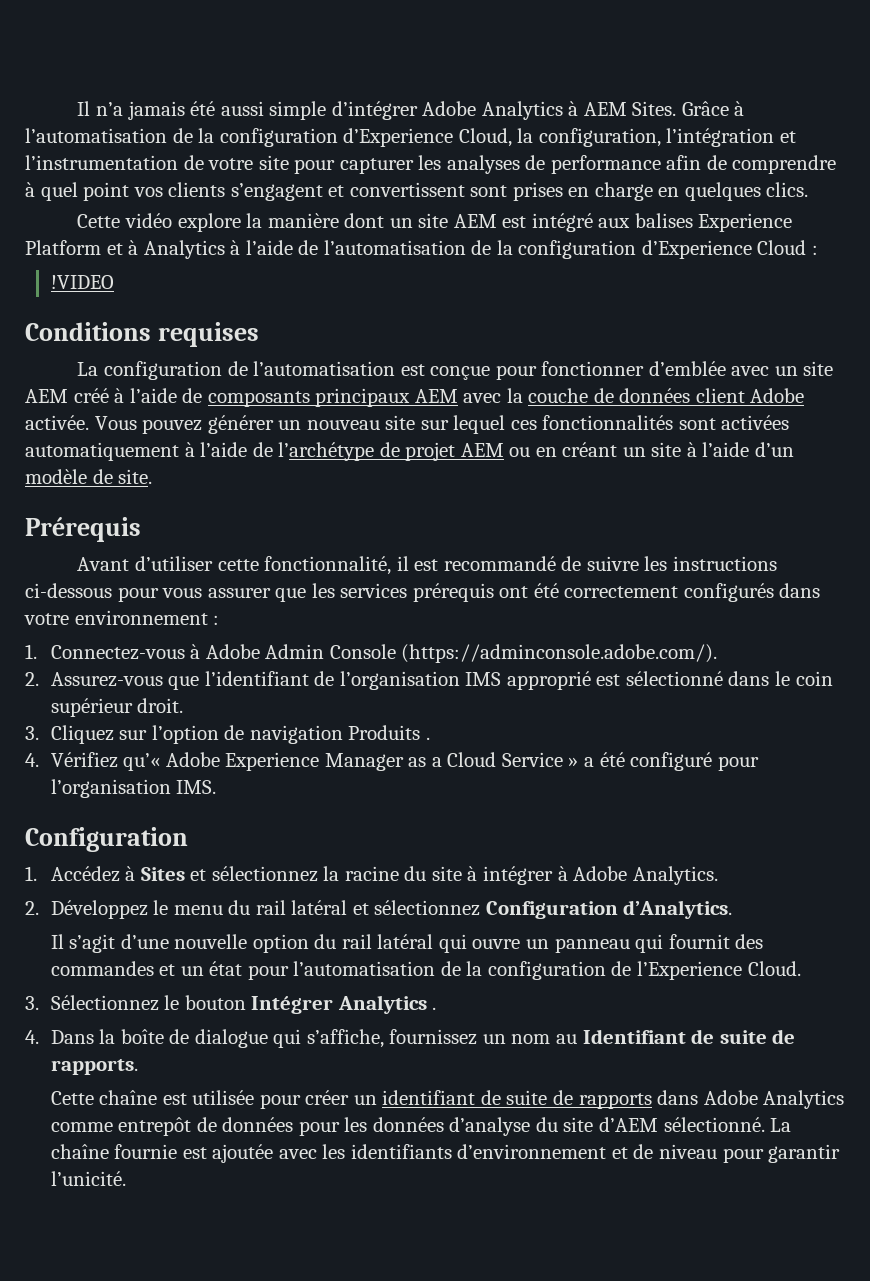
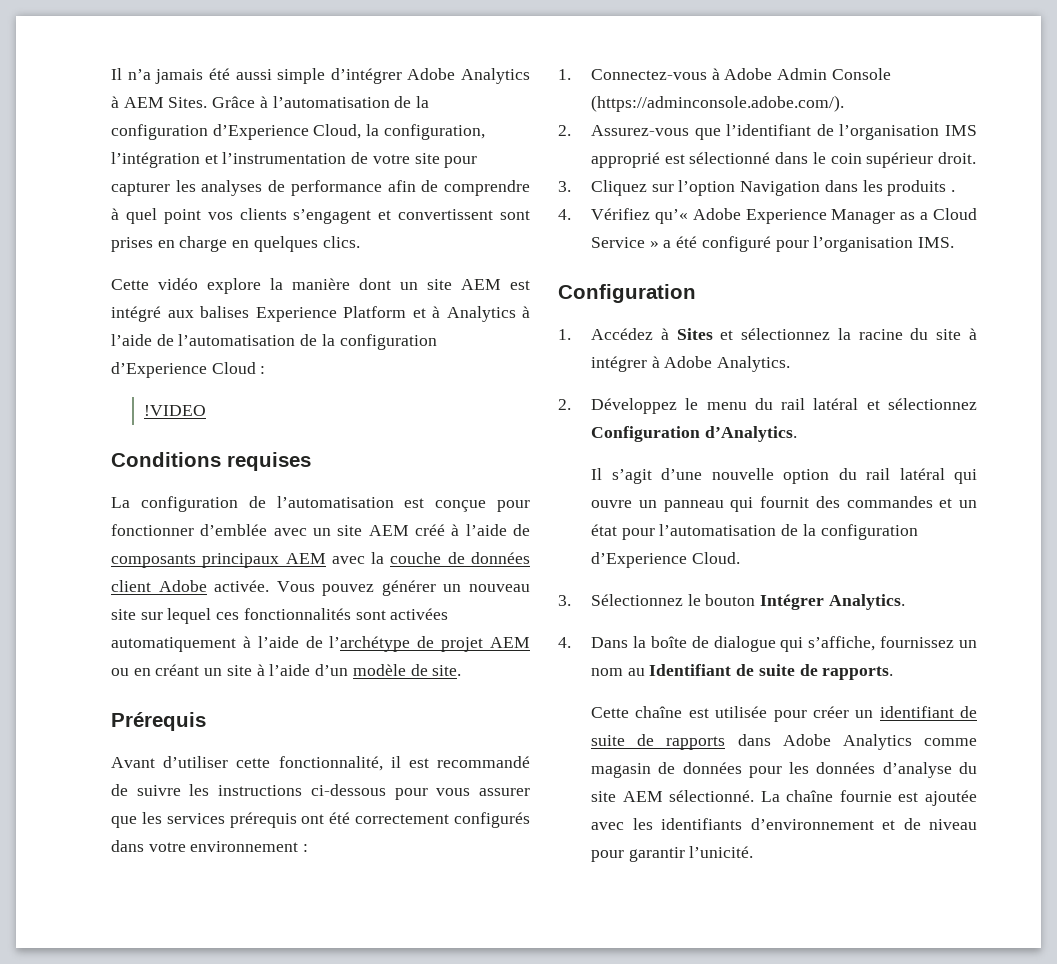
- 3. Cliquez sur l’option de navigation Produits .
+ 3. Cliquez sur l’option Navigation dans les produits .
- Il s’agit d’une nouvelle option du rail latéral qui ouvre un panneau qui fournit des commandes et un état pour l’automatisation de la configuration de l’Experience Cloud.
+ Il s’agit d’une nouvelle option du rail latéral qui ouvre un panneau qui fournit des commandes et un état pour l’automatisation de la configuration d’Experience Cloud.
- 3. Sélectionnez le bouton Intégrer Analytics .
+ 3. Sélectionnez le bouton Intégrer Analytics.
- Cette chaîne est utilisée pour créer un identifiant de suite de rapports dans Adobe Analytics comme entrepôt de données pour les données d’analyse du site d’AEM sélectionné.
+ Cette chaîne est utilisée pour créer un identifiant de suite de rapports dans Adobe Analytics comme magasin de données pour les données d’analyse du site AEM sélectionné.

